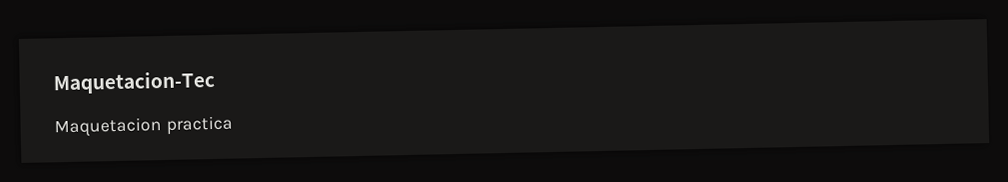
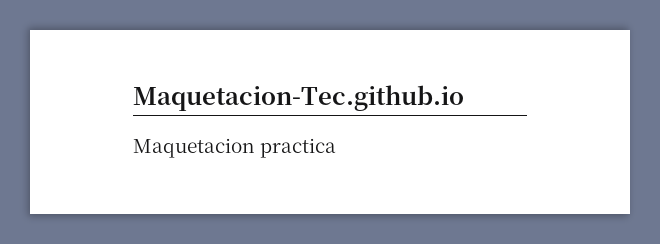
- Maquetacion-Tec
+ Maquetacion-Tec.github.io

